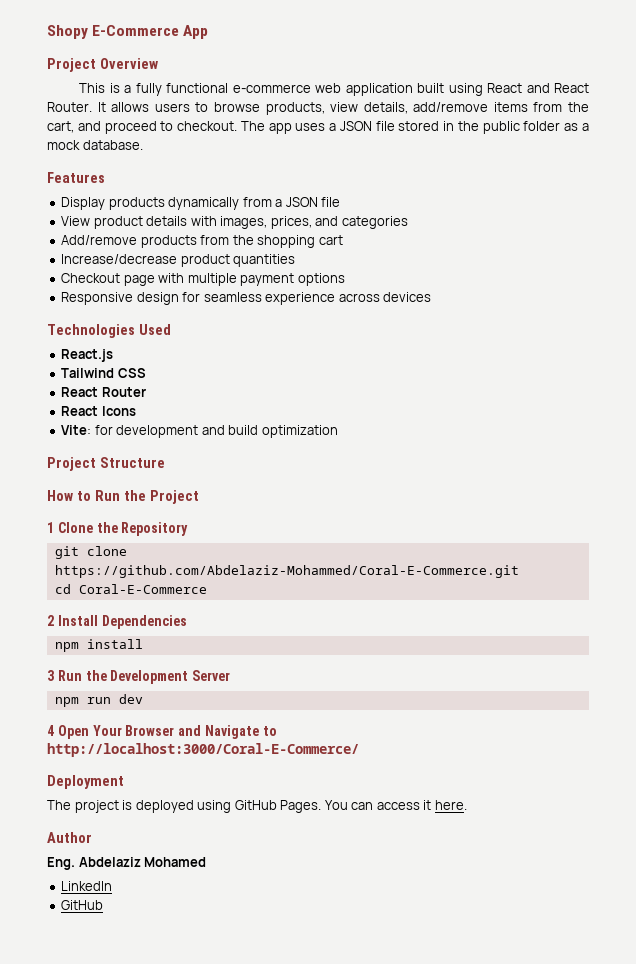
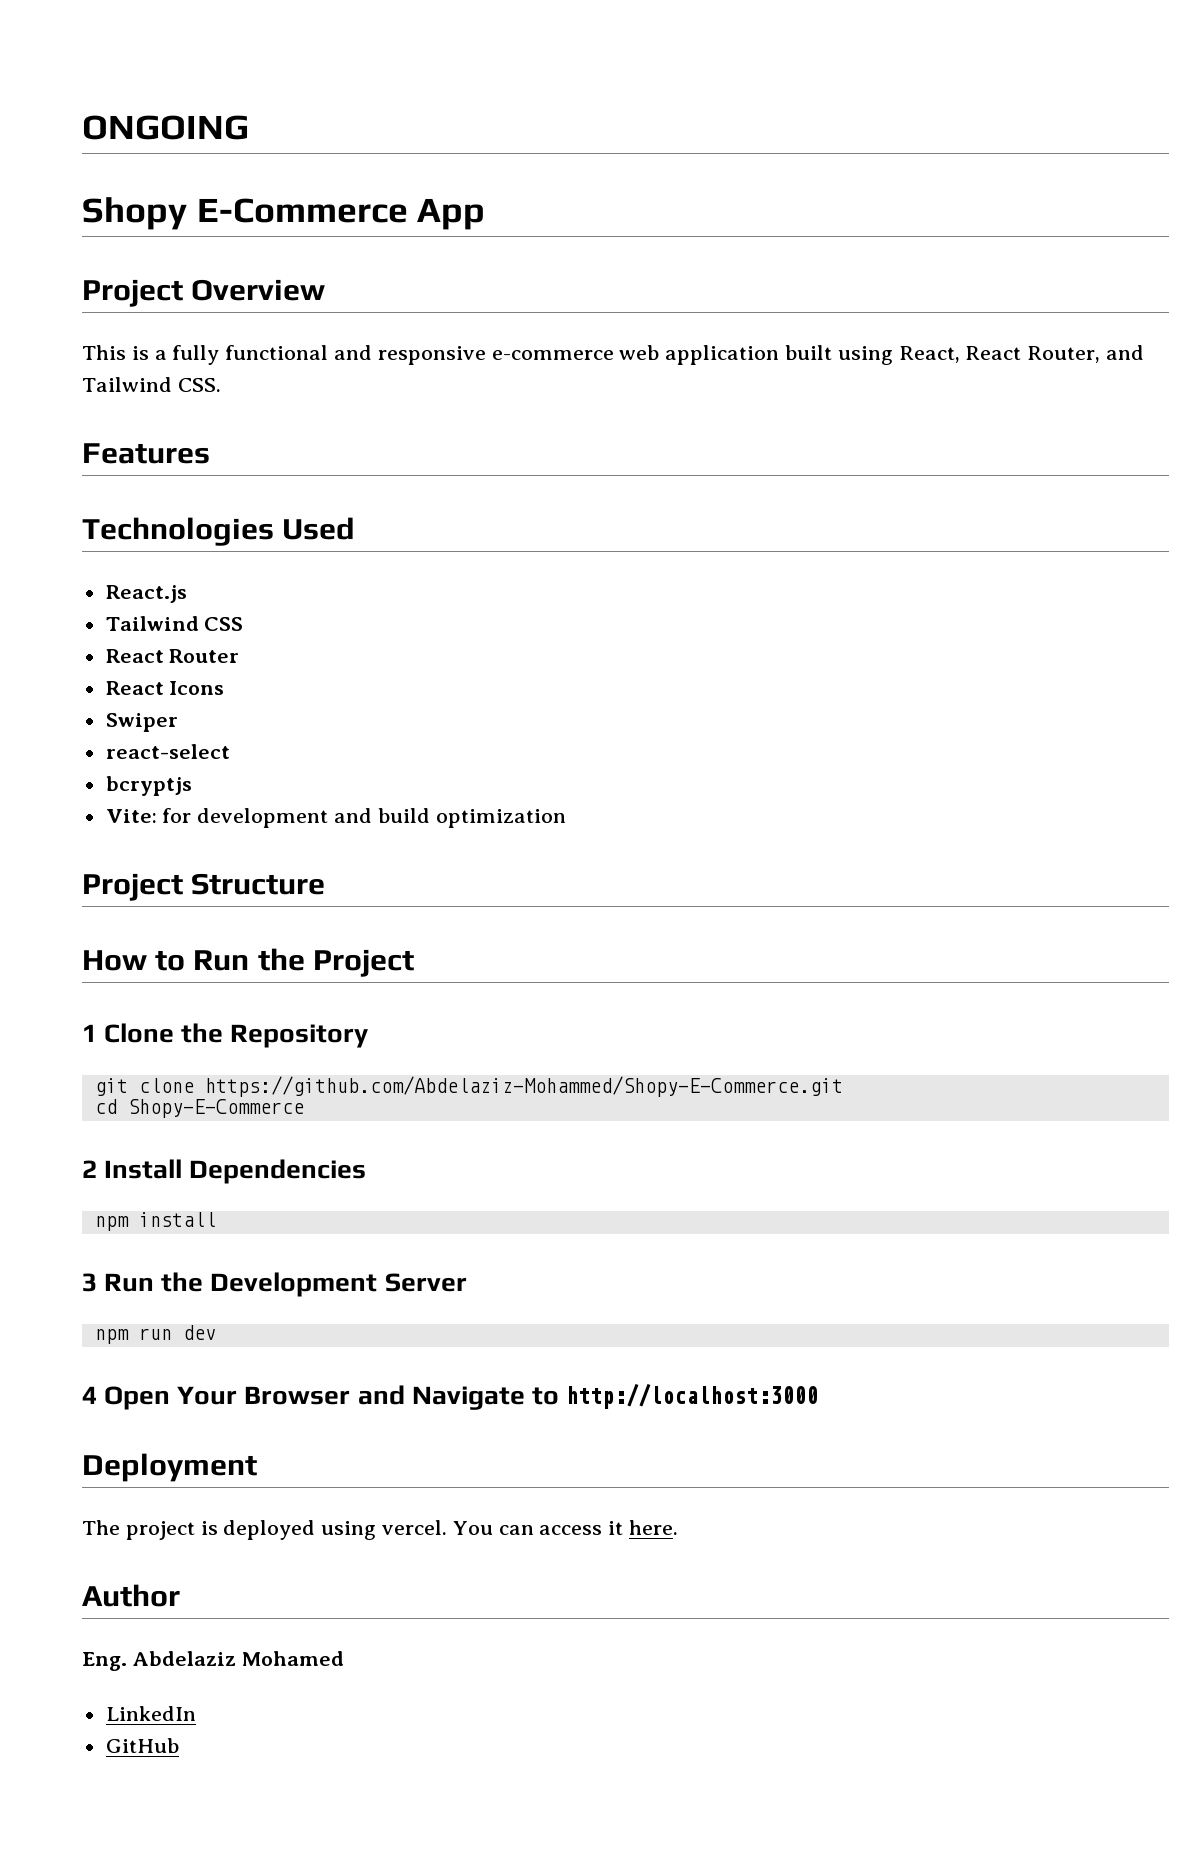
+ ONGOING
- This is a fully functional e-commerce web application built using React and React Router. It allows users to browse products, view details, add/remove items from the cart, and proceed to checkout. The app uses a JSON file stored in the public folder as a mock database.
+ This is a fully functional and responsive e-commerce web application built using React, React Router, and Tailwind CSS.
  Features
- Display products dynamically from a JSON file
- View product details with images, prices, and categories
- Add/remove products from the shopping cart
- Increase/decrease product quantities
- Checkout page with multiple payment options
- Responsive design for seamless experience across devices
+ Swiper
+ react-select
+ bcryptjs
- git clone https://github.com/Abdelaziz-Mohammed/Coral-E-Commerce.git
+ git clone https://github.com/Abdelaziz-Mohammed/Shopy-E-Commerce.git
- cd Coral-E-Commerce
+ cd Shopy-E-Commerce
- 4 Open Your Browser and Navigate to http://localhost:3000/Coral-E-Commerce/
+ 4 Open Your Browser and Navigate to http://localhost:3000
- The project is deployed using GitHub Pages.
+ The project is deployed using vercel.

